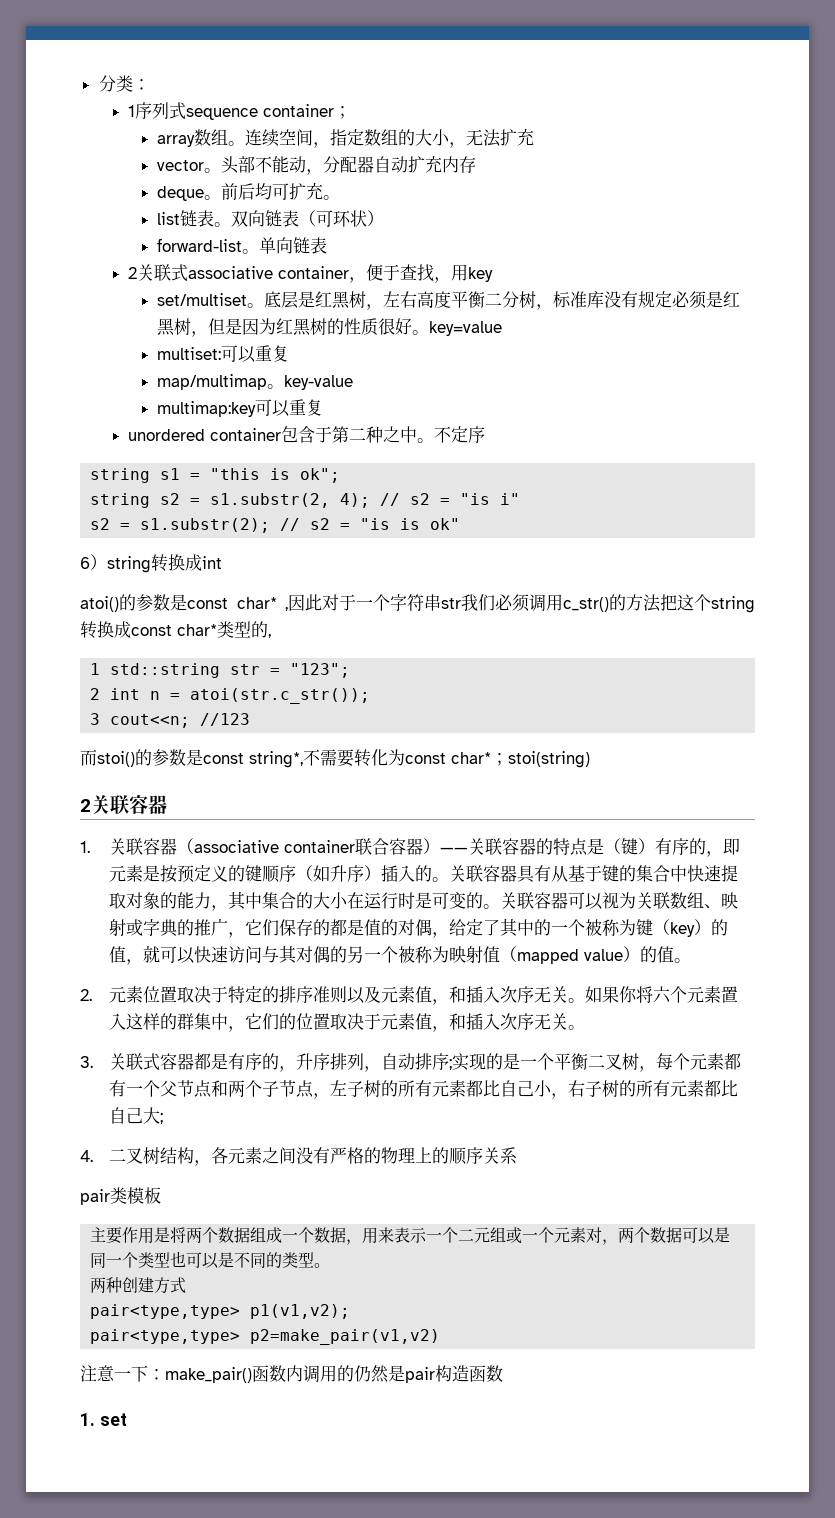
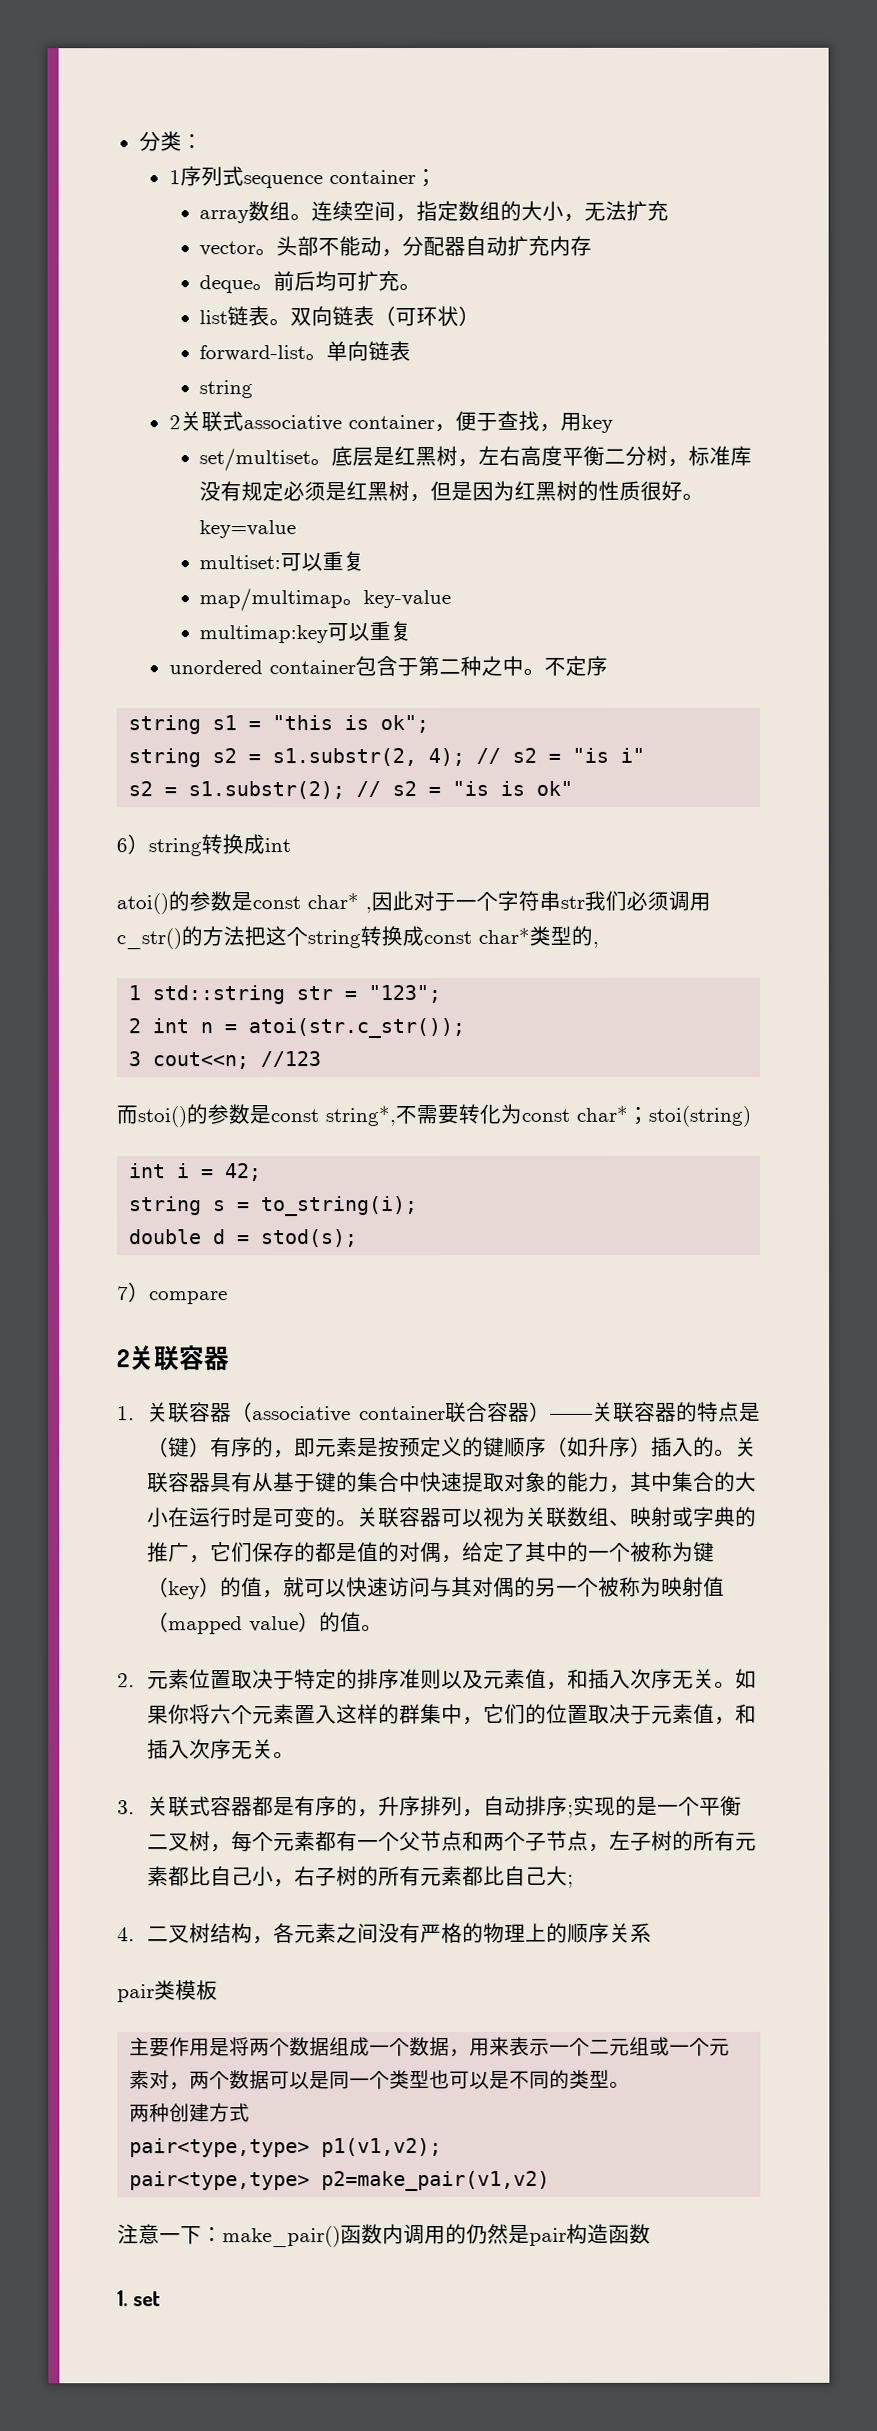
  单向链表
+ string
+ int i = 42;
+ string s = to_string(i);
+ double d = stod(s);
+ 7）compare

